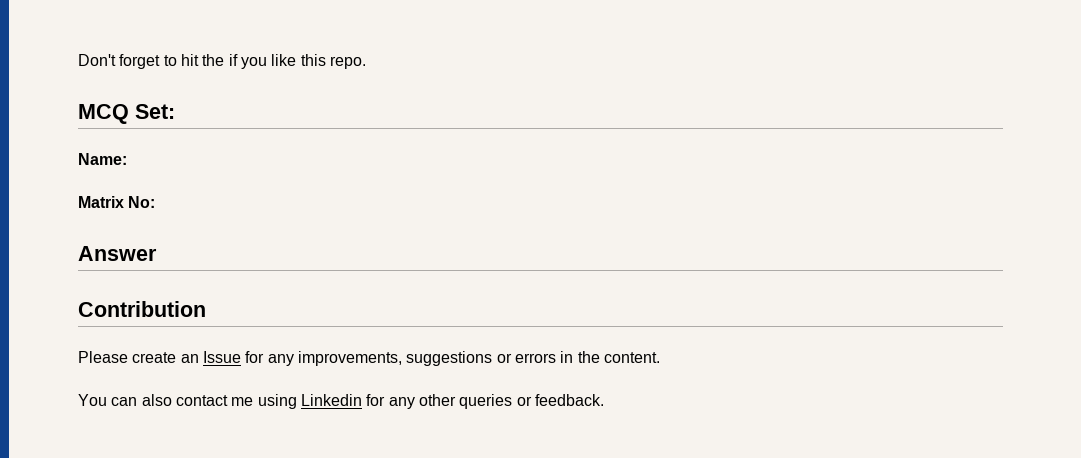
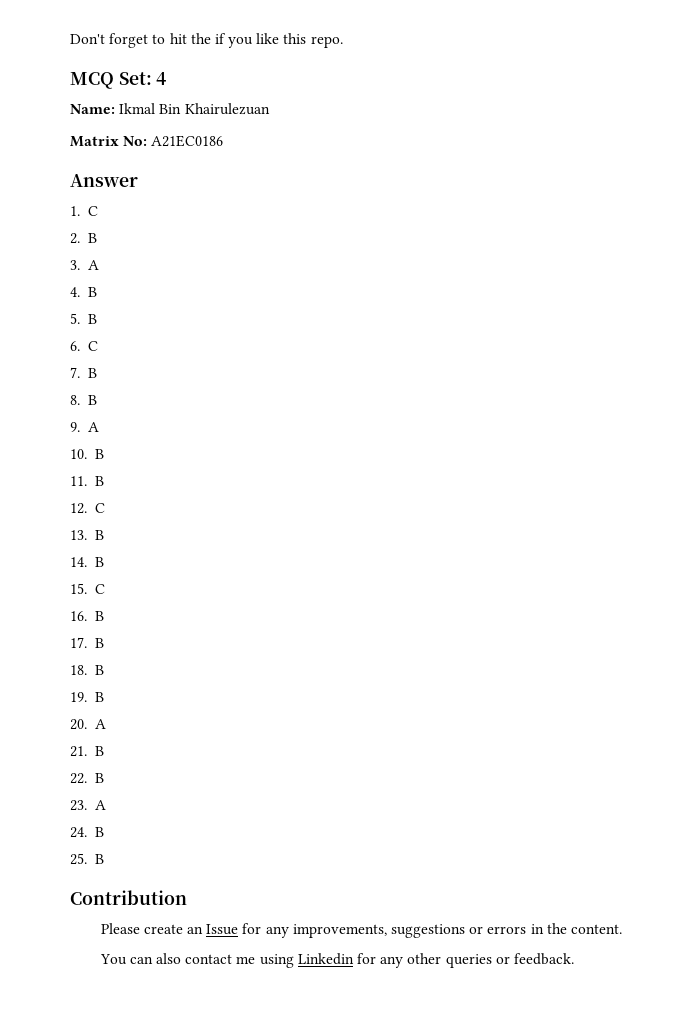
- MCQ Set:
+ MCQ Set: 4
- Name:
+ Name: Ikmal Bin Khairulezuan
- Matrix No:
+ Matrix No: A21EC0186
+ 1. C
+ 2. B
+ 3. A
+ 4. B
+ 5. B
+ 6. C
+ 7. B
+ 8. B
+ 9. A
+ 10. B
+ 11. B
+ 12. C
+ 13. B
+ 14. B
+ 15. C
+ 16. B
+ 17. B
+ 18. B
+ 19. B
+ 20. A
+ 21. B
+ 22. B
+ 23. A
+ 24. B
+ 25. B

